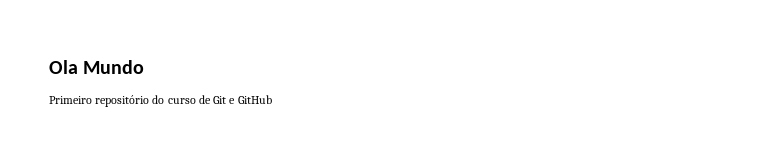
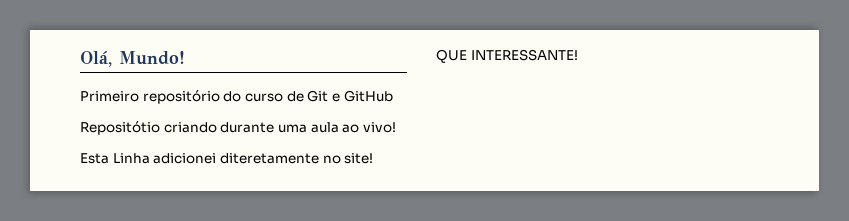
- Ola Mundo
+ Olá, Mundo!
+ Repositótio criando durante uma aula ao vivo!
+ Esta Linha adicionei diteretamente no site! QUE INTERESSANTE!

